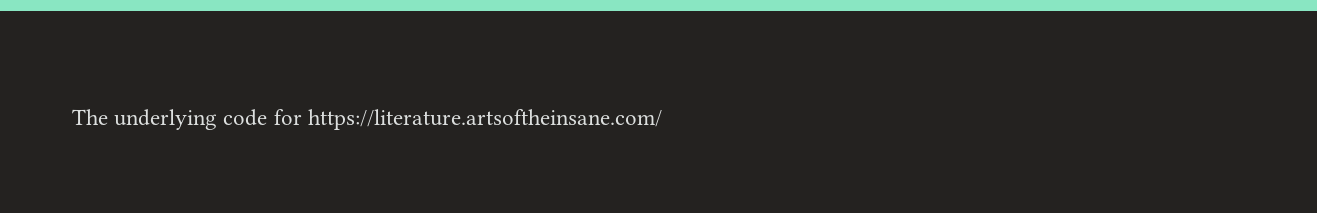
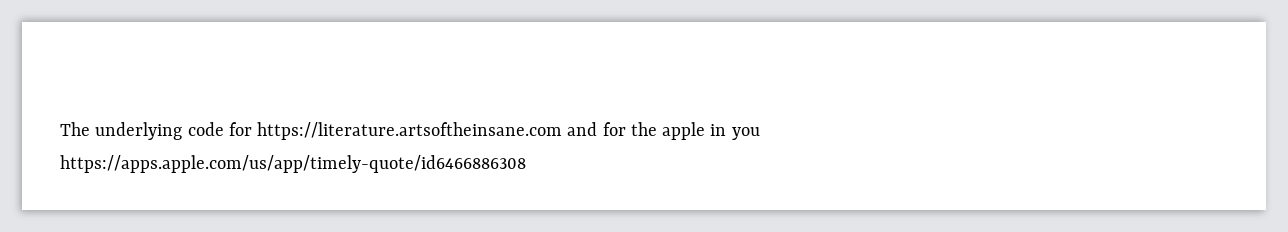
- The underlying code for https://literature.artsoftheinsane.com/
+ The underlying code for https://literature.artsoftheinsane.com and for the apple in you https://apps.apple.com/us/app/timely-quote/id6466886308

